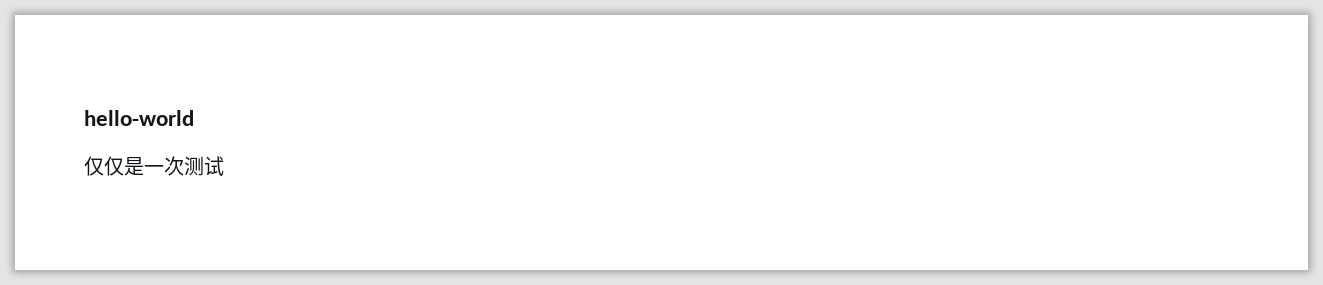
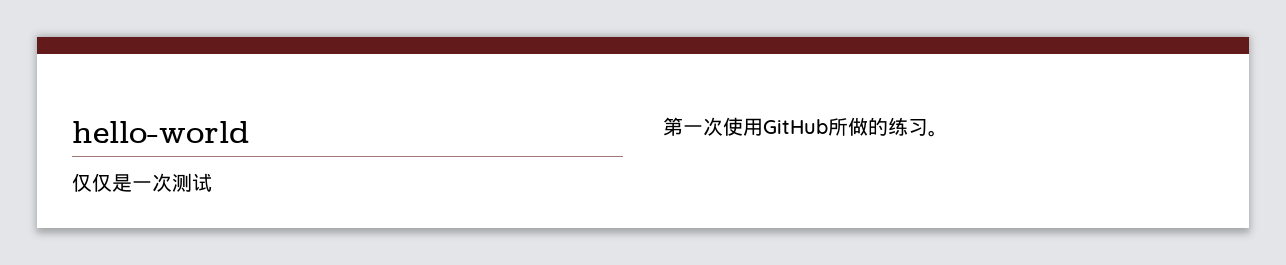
+ 第一次使用GitHub所做的练习。

